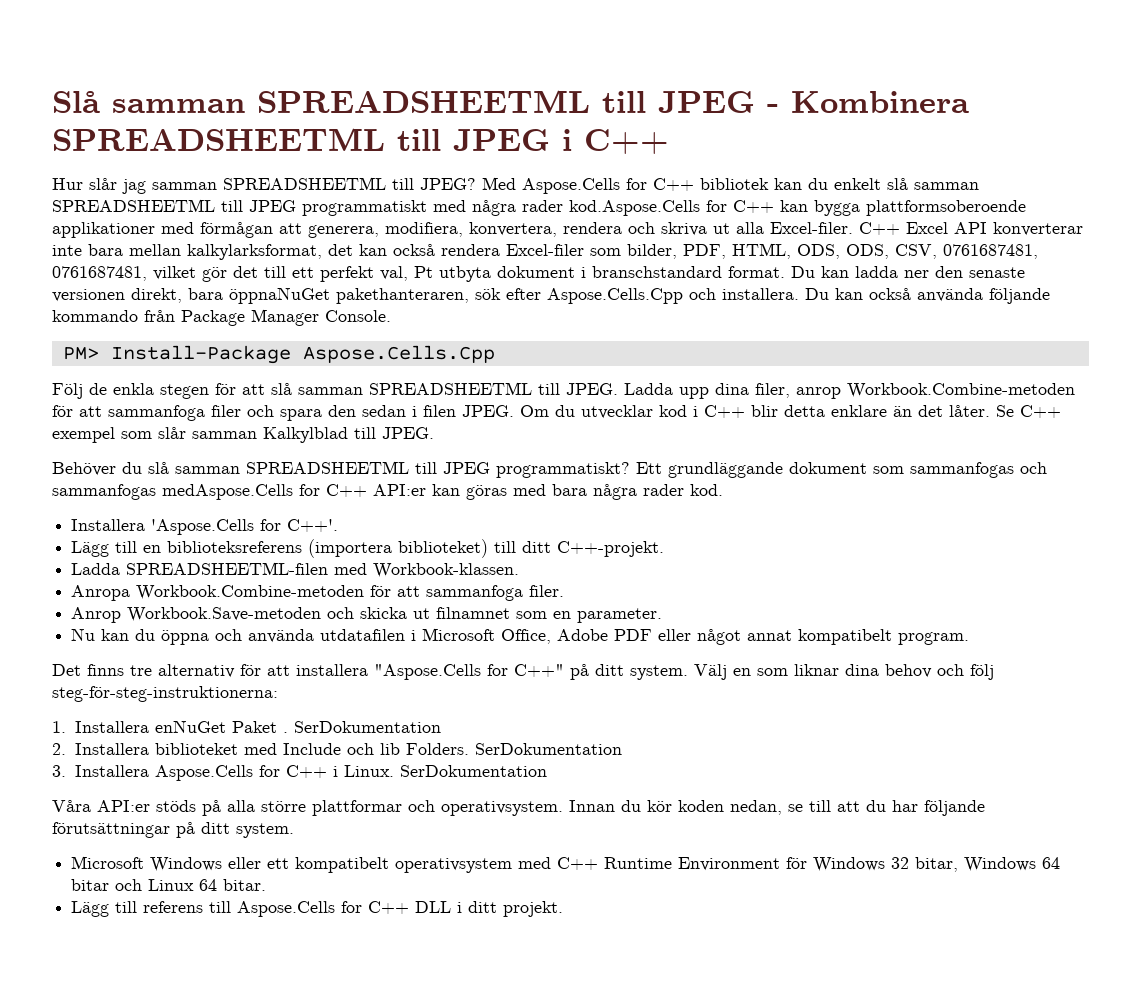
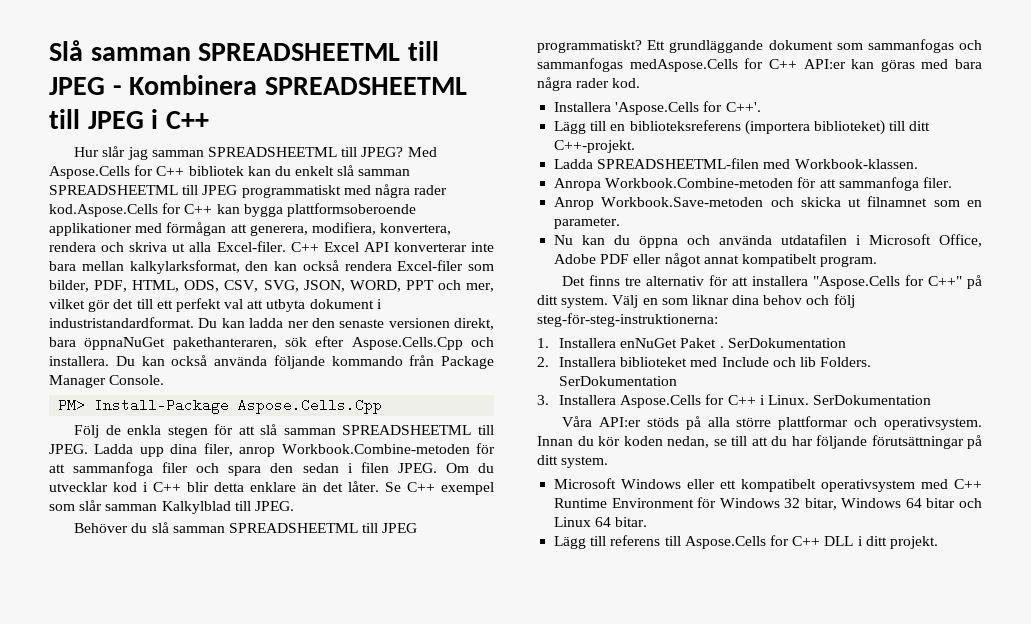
- C++ Excel API konverterar inte bara mellan kalkylarksformat, det kan också rendera Excel-filer som bilder, PDF, HTML, ODS, ODS, CSV, 0761687481, 0761687481, vilket gör det till ett perfekt val, Pt utbyta dokument i branschstandard format.
+ C++ Excel API konverterar inte bara mellan kalkylarksformat, den kan också rendera Excel-filer som bilder, PDF, HTML, ODS, CSV, SVG, JSON, WORD, PPT och mer, vilket gör det till ett perfekt val att utbyta dokument i industristandardformat.

